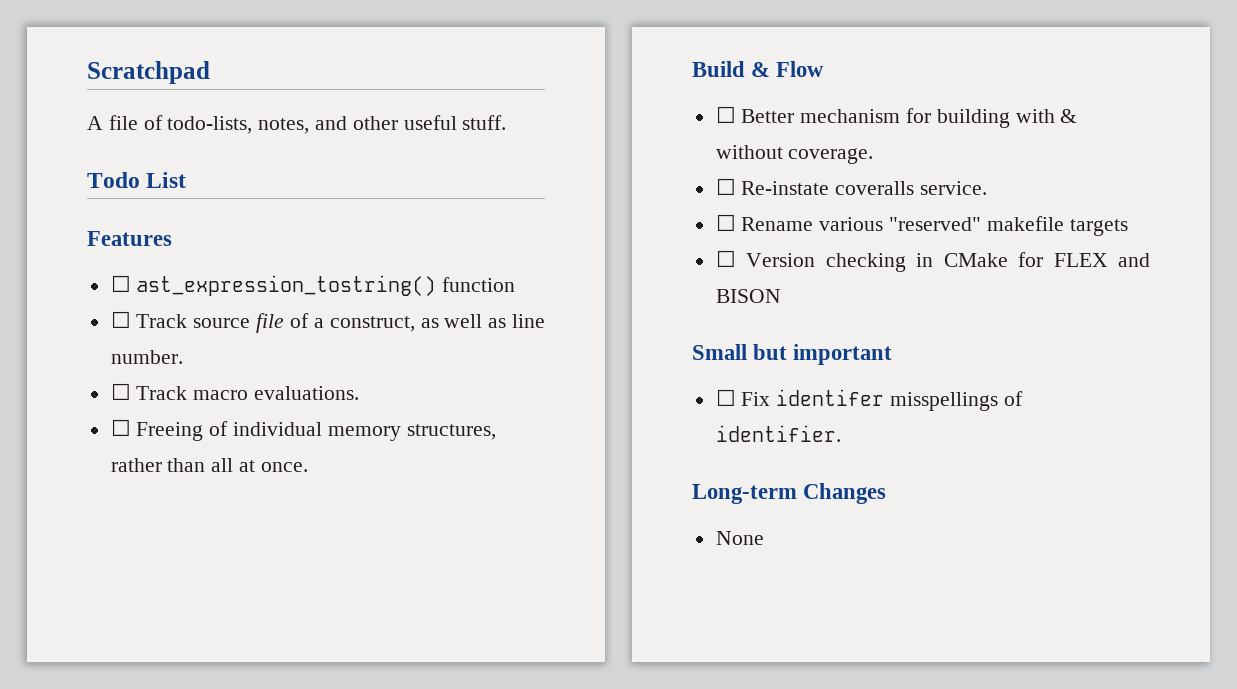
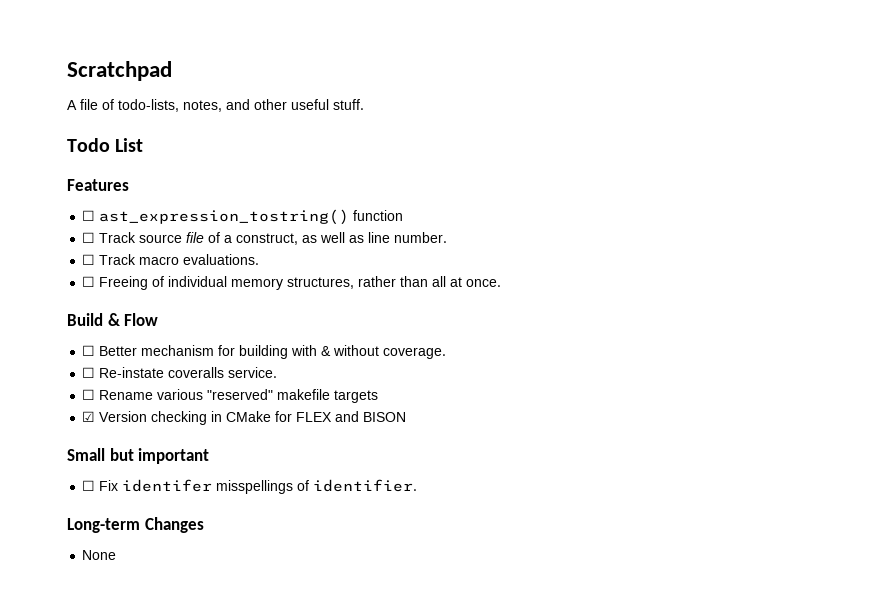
- ☐ Version checking in CMake for FLEX and BISON
+ ☑ Version checking in CMake for FLEX and BISON

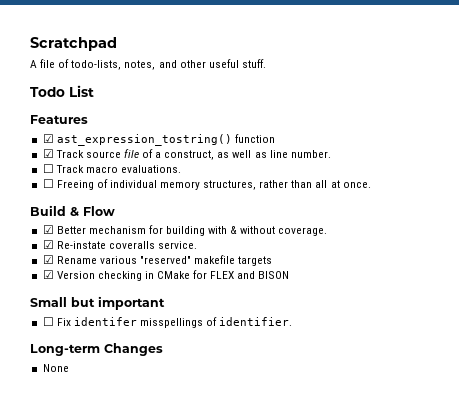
- ☐ ast_expression_tostring() function
+ ☑ ast_expression_tostring() function
- ☐ Track source file of a construct, as well as line number.
+ ☑ Track source file of a construct, as well as line number.
- ☐ Better mechanism for building with & without coverage.
+ ☑ Better mechanism for building with & without coverage.
- ☐ Re-instate coveralls service.
+ ☑ Re-instate coveralls service.
- ☐ Rename various "reserved" makefile targets
+ ☑ Rename various "reserved" makefile targets

